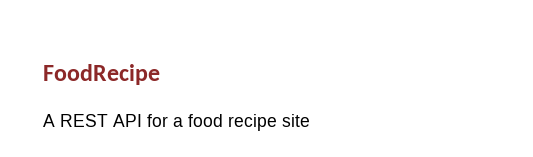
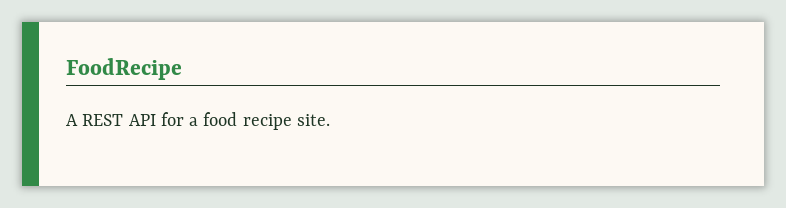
- A REST API for a food recipe site
+ A REST API for a food recipe site.

